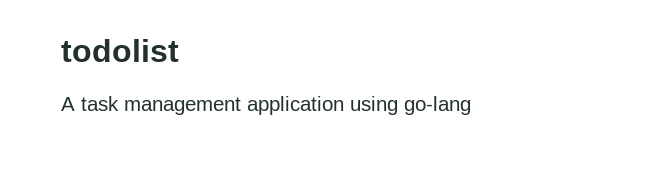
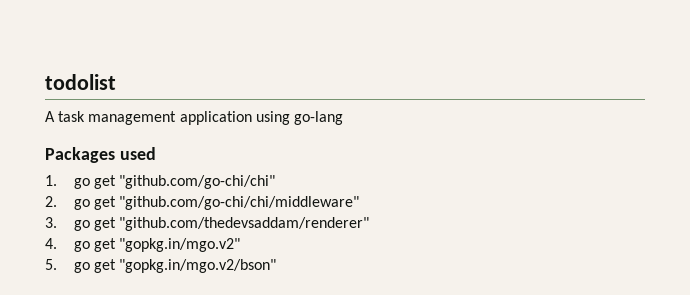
+ Packages used
+ 1. go get "github.com/go-chi/chi"
+ 2. go get "github.com/go-chi/chi/middleware"
+ 3. go get "github.com/thedevsaddam/renderer"
+ 4. go get "gopkg.in/mgo.v2"
+ 5. go get "gopkg.in/mgo.v2/bson"

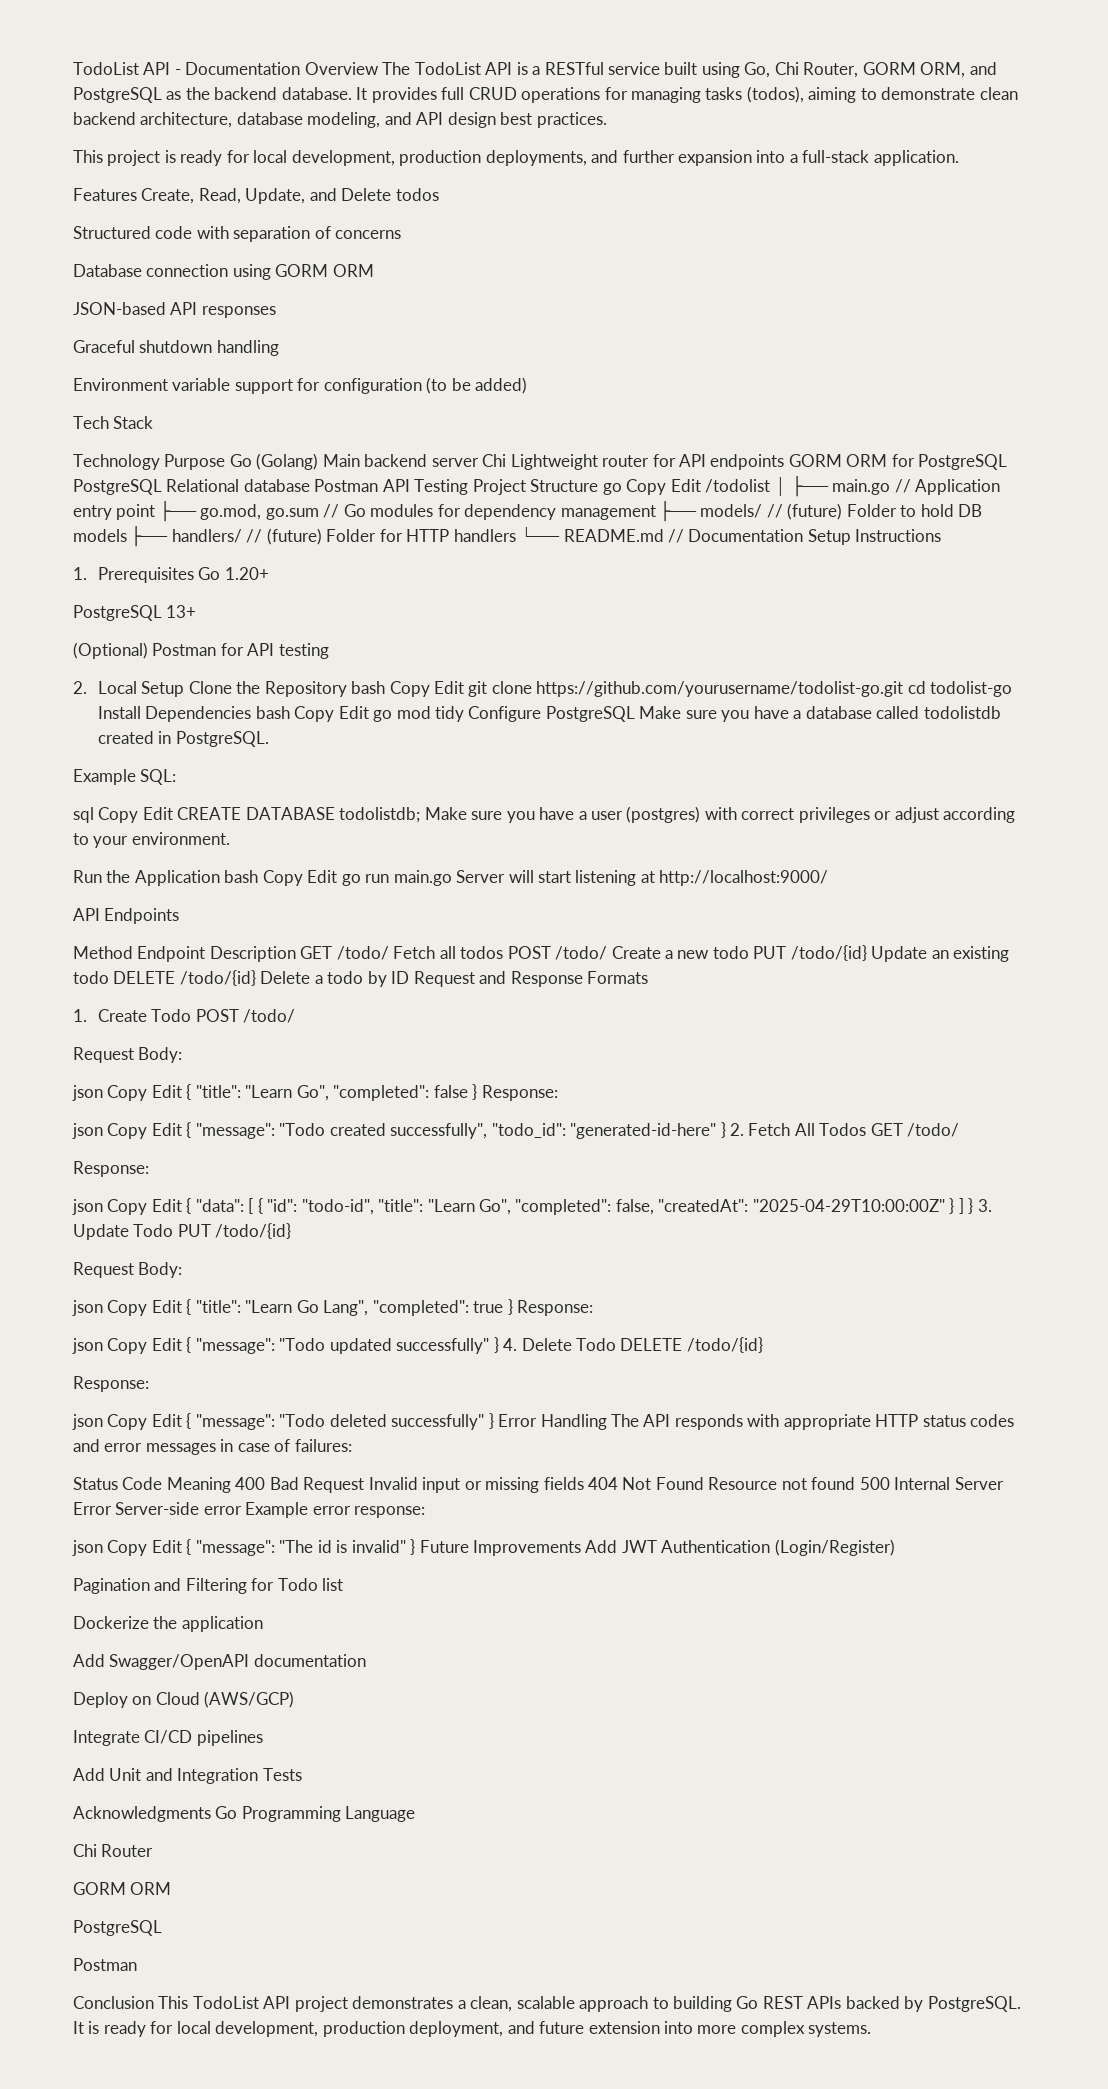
- todolist
- A task management application using go-lang
- Packages used
- 1. go get "github.com/go-chi/chi"
- 2. go get "github.com/go-chi/chi/middleware"
- 3. go get "github.com/thedevsaddam/renderer"
- 4. go get "gopkg.in/mgo.v2"
- 5. go get "gopkg.in/mgo.v2/bson"
+ TodoList API - Documentation Overview The TodoList API is a RESTful service built using Go, Chi Router, GORM ORM, and PostgreSQL as the backend database. It provides full CRUD operations for managing tasks (todos), aiming to demonstrate clean backend architecture, database modeling, and API design best practices.
+ This project is ready for local development, production deployments, and further expansion into a full-stack application.
+ Features Create, Read, Update, and Delete todos
+ Structured code with separation of concerns
+ Database connection using GORM ORM
+ JSON-based API responses
+ Graceful shutdown handling
+ Environment variable support for configuration (to be added)
+ Tech Stack
+ Technology Purpose Go (Golang) Main backend server Chi Lightweight router for API endpoints GORM ORM for PostgreSQL PostgreSQL Relational database Postman API Testing Project Structure go Copy Edit /todolist │ ├── main.go // Application entry point ├── go.mod, go.sum // Go modules for dependency management ├── models/ // (future) Folder to hold DB models ├── handlers/ // (future) Folder for HTTP handlers └── README.md // Documentation Setup Instructions
+ 1. Prerequisites Go 1.20+
+ PostgreSQL 13+
+ (Optional) Postman for API testing
+ 2. Local Setup Clone the Repository bash Copy Edit git clone https://github.com/yourusername/todolist-go.git cd todolist-go Install Dependencies bash Copy Edit go mod tidy Configure PostgreSQL Make sure you have a database called todolistdb created in PostgreSQL.
+ Example SQL:
+ sql Copy Edit CREATE DATABASE todolistdb; Make sure you have a user (postgres) with correct privileges or adjust according to your environment.
+ Run the Application bash Copy Edit go run main.go Server will start listening at http://localhost:9000/
+ API Endpoints
+ Method Endpoint Description GET /todo/ Fetch all todos POST /todo/ Create a new todo PUT /todo/{id} Update an existing todo DELETE /todo/{id} Delete a todo by ID Request and Response Formats
+ 1. Create Todo POST /todo/
+ Request Body:
+ json Copy Edit { "title": "Learn Go", "completed": false } Response:
+ json Copy Edit { "message": "Todo created successfully", "todo_id": "generated-id-here" } 2. Fetch All Todos GET /todo/
+ Response:
+ json Copy Edit { "data": [ { "id": "todo-id", "title": "Learn Go", "completed": false, "createdAt": "2025-04-29T10:00:00Z" } ] } 3. Update Todo PUT /todo/{id}
+ Request Body:
+ json Copy Edit { "title": "Learn Go Lang", "completed": true } Response:
+ json Copy Edit { "message": "Todo updated successfully" } 4. Delete Todo DELETE /todo/{id}
+ Response:
+ json Copy Edit { "message": "Todo deleted successfully" } Error Handling The API responds with appropriate HTTP status codes and error messages in case of failures:
+ Status Code Meaning 400 Bad Request Invalid input or missing fields 404 Not Found Resource not found 500 Internal Server Error Server-side error Example error response:
+ json Copy Edit { "message": "The id is invalid" } Future Improvements Add JWT Authentication (Login/Register)
+ Pagination and Filtering for Todo list
+ Dockerize the application
+ Add Swagger/OpenAPI documentation
+ Deploy on Cloud (AWS/GCP)
+ Integrate CI/CD pipelines
+ Add Unit and Integration Tests
+ Acknowledgments Go Programming Language
+ Chi Router
+ GORM ORM
+ PostgreSQL
+ Postman
+ Conclusion This TodoList API project demonstrates a clean, scalable approach to building Go REST APIs backed by PostgreSQL. It is ready for local development, production deployment, and future extension into more complex systems.

